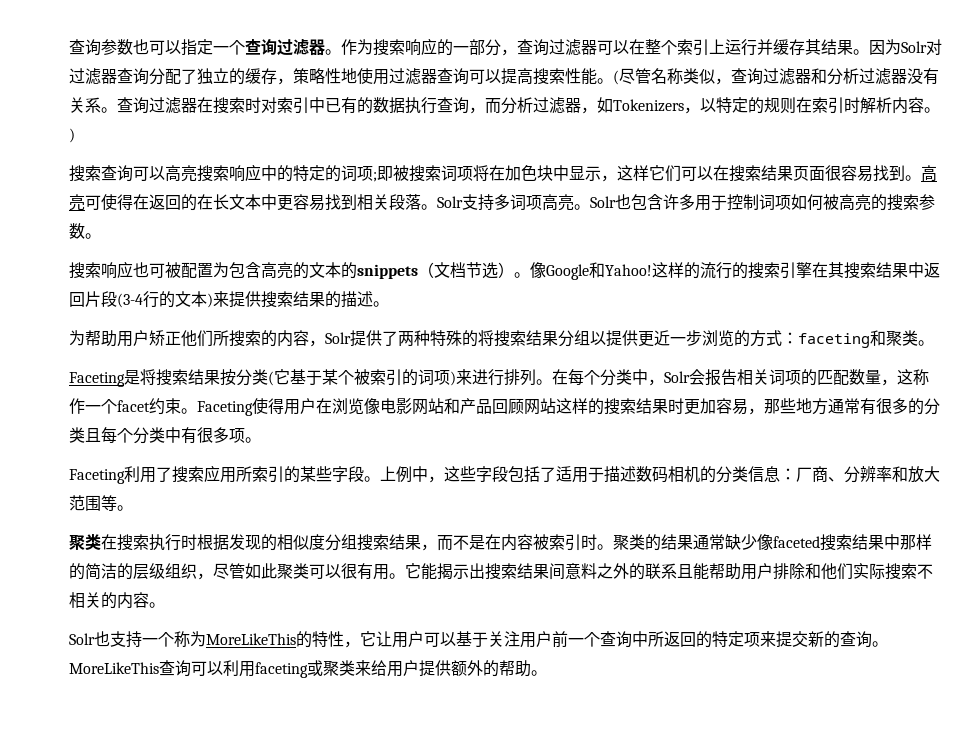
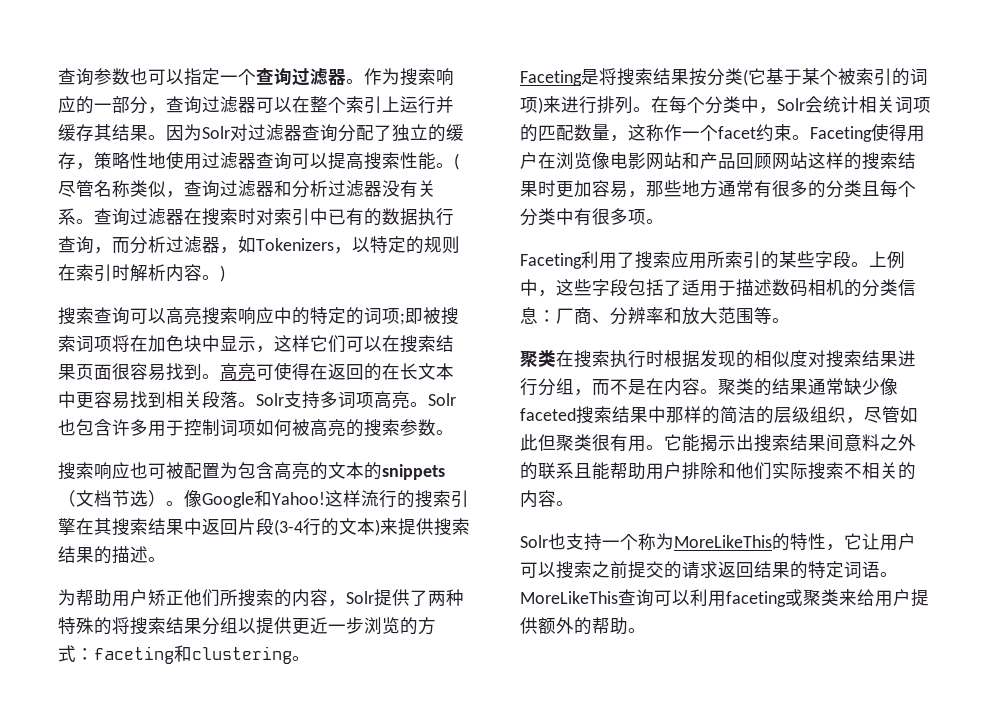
- 这样的流行的搜索引擎在其搜索结果中返回片段(3-4行的文本)来提供搜索结果的描述。
+ 这样流行的搜索引擎在其搜索结果中返回片段(3-4行的文本)来提供搜索结果的描述。
- 为帮助用户矫正他们所搜索的内容，Solr提供了两种特殊的将搜索结果分组以提供更近一步浏览的方式：faceting和聚类。
+ 为帮助用户矫正他们所搜索的内容，Solr提供了两种特殊的将搜索结果分组以提供更近一步浏览的方式：faceting和clustering。
- 在每个分类中，Solr会报告相关词项的匹配数量，这称作一个facet约束。
+ 在每个分类中，Solr会统计相关词项的匹配数量，这称作一个facet约束。
- 聚类在搜索执行时根据发现的相似度分组搜索结果，而不是在内容被索引时。
+ 聚类在搜索执行时根据发现的相似度对搜索结果进行分组，而不是在内容。
- 聚类的结果通常缺少像faceted搜索结果中那样的简洁的层级组织，尽管如此聚类可以很有用。
+ 聚类的结果通常缺少像faceted搜索结果中那样的简洁的层级组织，尽管如此但聚类很有用。
- Solr也支持一个称为MoreLikeThis的特性，它让用户可以基于关注用户前一个查询中所返回的特定项来提交新的查询。
+ Solr也支持一个称为MoreLikeThis的特性，它让用户可以搜索之前提交的请求返回结果的特定词语。

